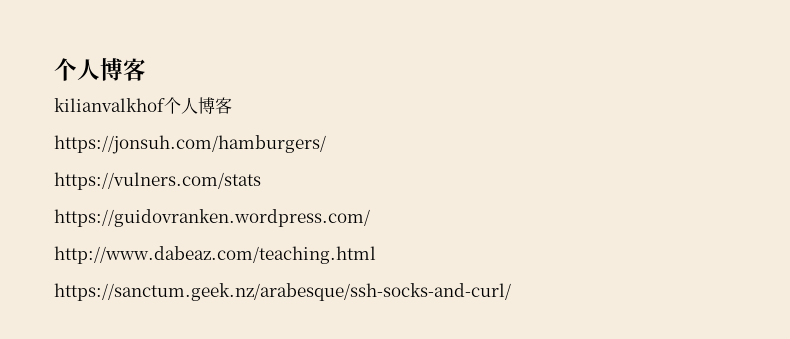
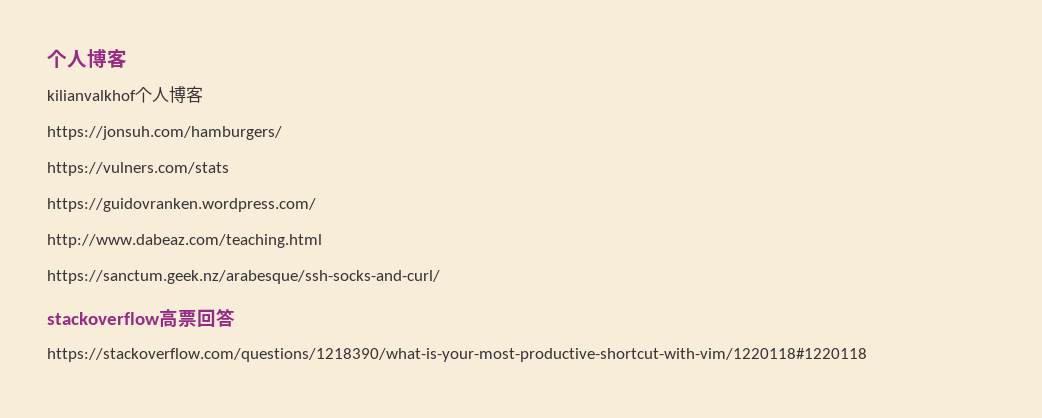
+ stackoverflow高票回答
+ https://stackoverflow.com/questions/1218390/what-is-your-most-productive-shortcut-with-vim/1220118#1220118

